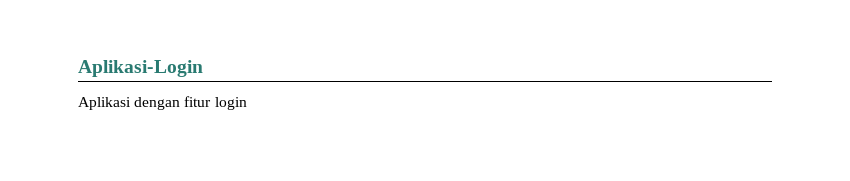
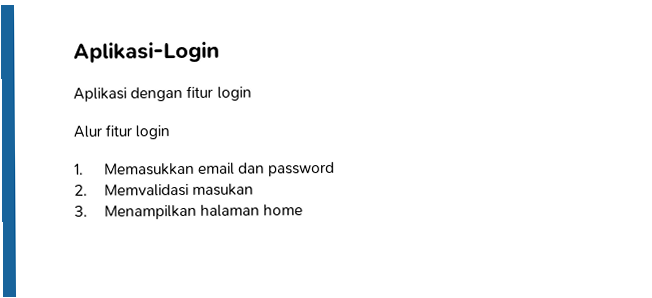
+ Alur fitur login
+ 1. Memasukkan email dan password
+ 2. Memvalidasi masukan
+ 3. Menampilkan halaman home

